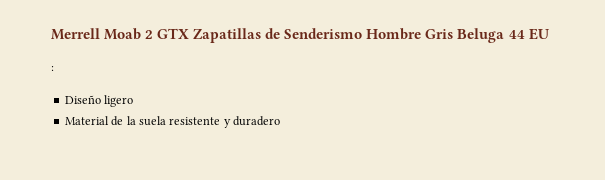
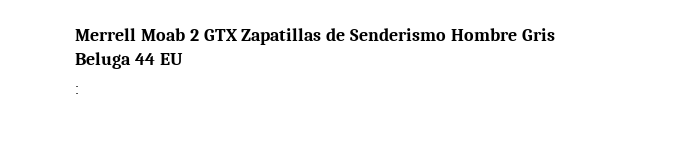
- Diseño ligero
- Material de la suela resistente y duradero

